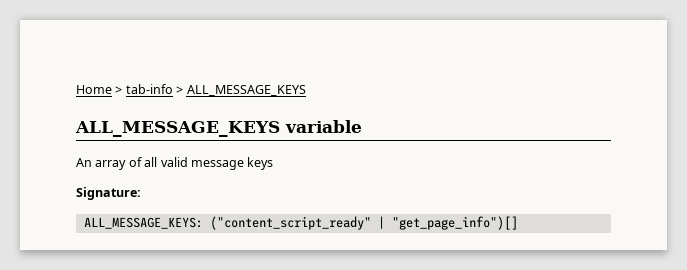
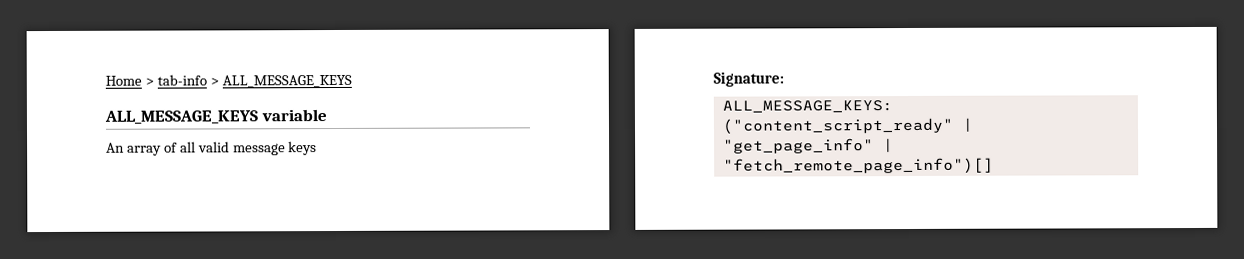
- ALL_MESSAGE_KEYS: ("content_script_ready" | "get_page_info")[]
+ ALL_MESSAGE_KEYS: ("content_script_ready" | "get_page_info" | "fetch_remote_page_info")[]

